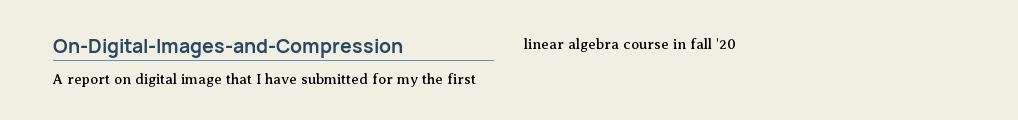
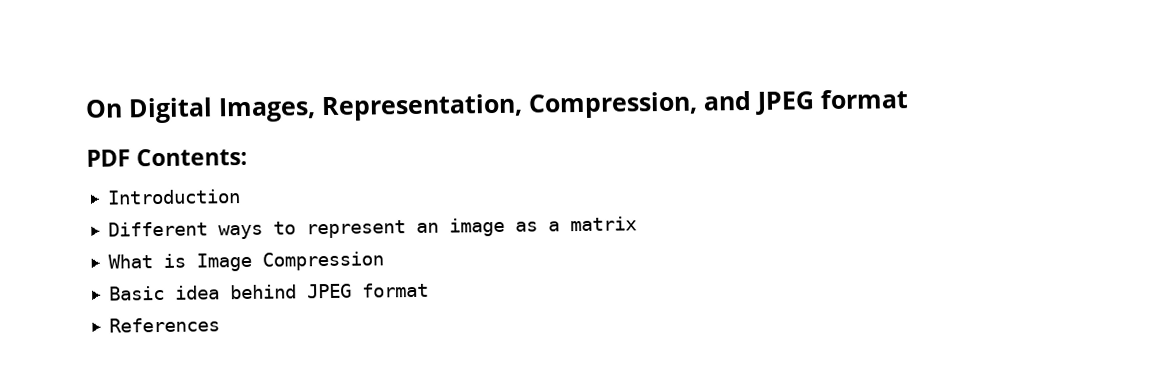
- On-Digital-Images-and-Compression
- A report on digital image that I have submitted for my the first linear algebra course in fall '20
+ On Digital Images, Representation, Compression, and JPEG format
+ PDF Contents:
+ Introduction
+ Different ways to represent an image as a matrix
+ What is Image Compression
+ Basic idea behind JPEG format
+ References

